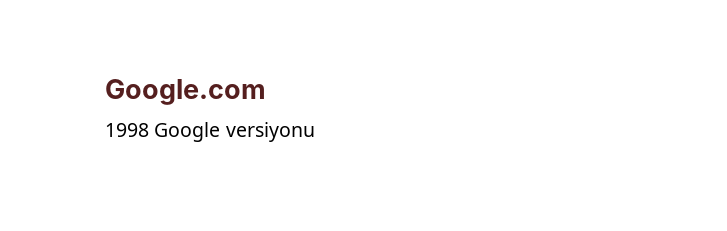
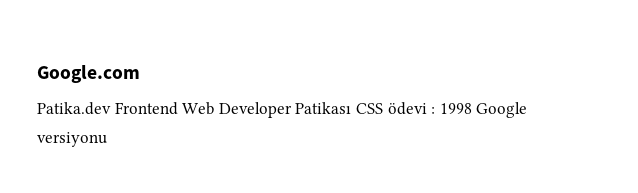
- 1998 Google versiyonu
+ Patika.dev Frontend Web Developer Patikası CSS ödevi : 1998 Google versiyonu

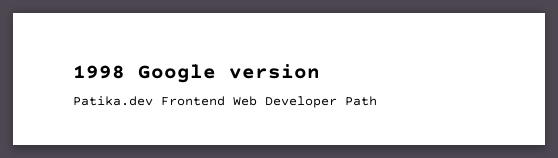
- Google.com
+ 1998 Google version
- Patika.dev Frontend Web Developer Patikası CSS ödevi : 1998 Google versiyonu
+ Patika.dev Frontend Web Developer Path

